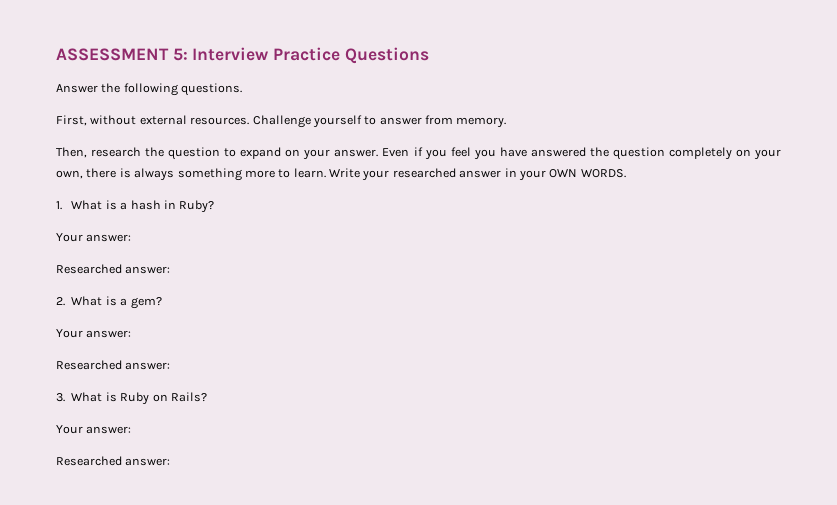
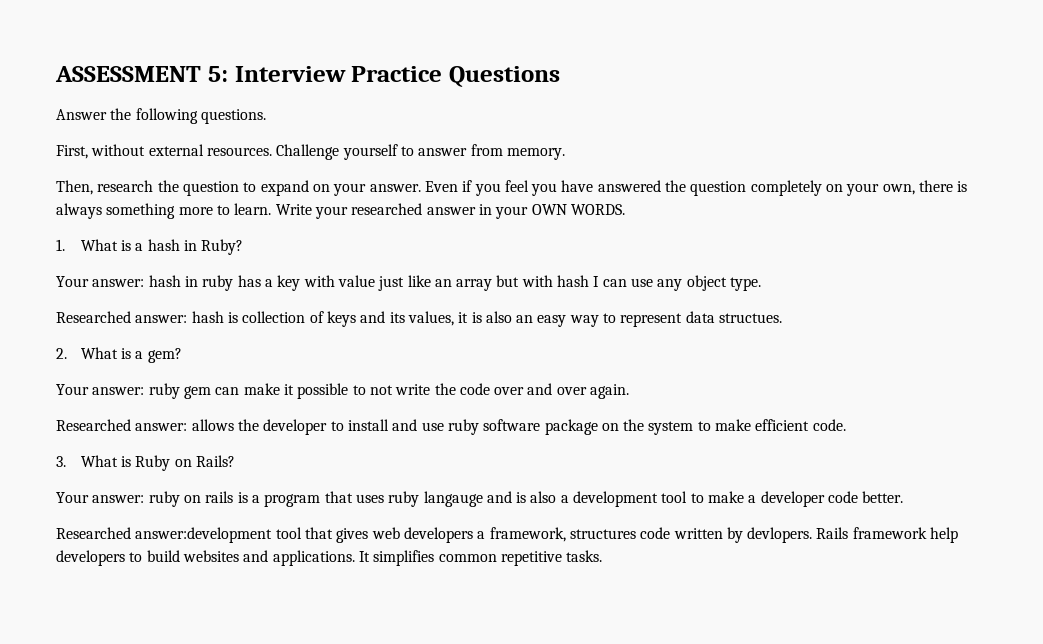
  1. What is a hash in Ruby?
- Your answer:
- Researched answer:
+ Your answer: hash in ruby has a key with value just like an array but with hash I can use any object type.
+ Researched answer: hash is collection of keys and its values, it is also an easy way to represent data structues.
  2. What is a gem?
- Your answer:
- Researched answer:
+ Your answer: ruby gem can make it possible to not write the code over and over again.
+ Researched answer: allows the developer to install and use ruby software package on the system to make efficient code.
  3. What is Ruby on Rails?
- Your answer:
- Researched answer:
+ Your answer: ruby on rails is a program that uses ruby langauge and is also a development tool to make a developer code better.
+ Researched answer:development tool that gives web developers a framework, structures code written by devlopers. Rails framework help developers to build websites and applications. It simplifies common repetitive tasks.

